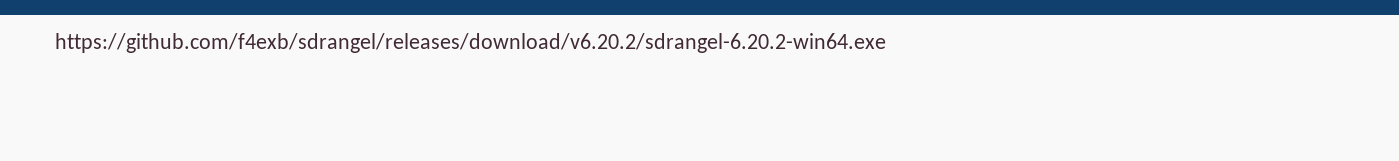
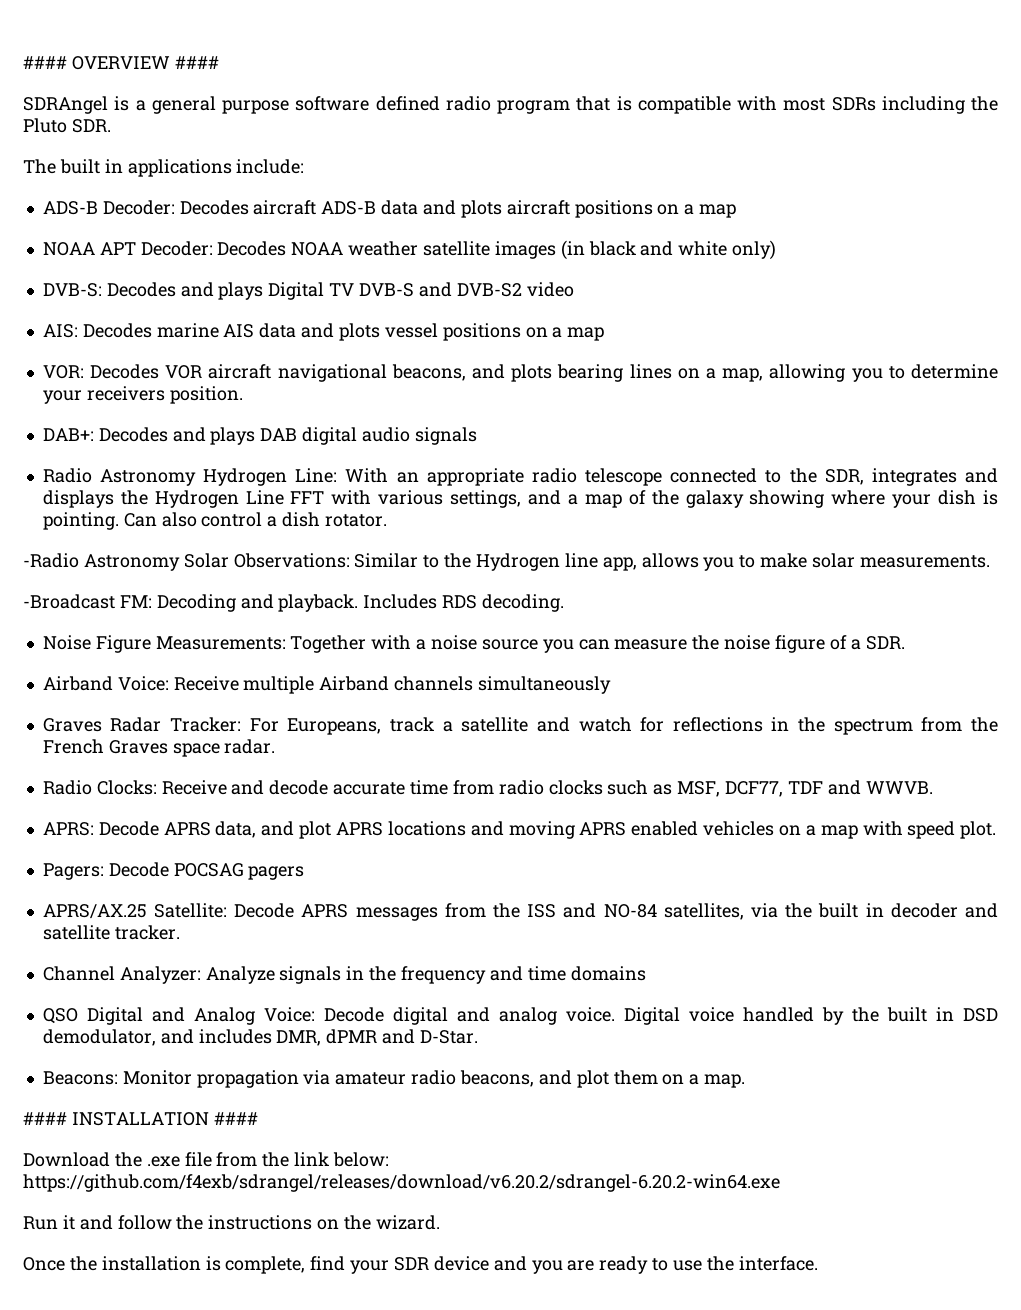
- https://github.com/f4exb/sdrangel/releases/download/v6.20.2/sdrangel-6.20.2-win64.exe
+ #### OVERVIEW ####
+ SDRAngel is a general purpose software defined radio program that is compatible with most SDRs including the Pluto SDR.
+ The built in applications include:
+ ADS-B Decoder: Decodes aircraft ADS-B data and plots aircraft positions on a map
+ NOAA APT Decoder: Decodes NOAA weather satellite images (in black and white only)
+ DVB-S: Decodes and plays Digital TV DVB-S and DVB-S2 video
+ AIS: Decodes marine AIS data and plots vessel positions on a map
+ VOR: Decodes VOR aircraft navigational beacons, and plots bearing lines on a map, allowing you to determine your receivers position.
+ DAB+: Decodes and plays DAB digital audio signals
+ Radio Astronomy Hydrogen Line: With an appropriate radio telescope connected to the SDR, integrates and displays the Hydrogen Line FFT with various settings, and a map of the galaxy showing where your dish is pointing. Can also control a dish rotator.
+ -Radio Astronomy Solar Observations: Similar to the Hydrogen line app, allows you to make solar measurements.
+ -Broadcast FM: Decoding and playback. Includes RDS decoding.
+ Noise Figure Measurements: Together with a noise source you can measure the noise figure of a SDR.
+ Airband Voice: Receive multiple Airband channels simultaneously
+ Graves Radar Tracker: For Europeans, track a satellite and watch for reflections in the spectrum from the French Graves space radar.
+ Radio Clocks: Receive and decode accurate time from radio clocks such as MSF, DCF77, TDF and WWVB.
+ APRS: Decode APRS data, and plot APRS locations and moving APRS enabled vehicles on a map with speed plot.
+ Pagers: Decode POCSAG pagers
+ APRS/AX.25 Satellite: Decode APRS messages from the ISS and NO-84 satellites, via the built in decoder and satellite tracker.
+ Channel Analyzer: Analyze signals in the frequency and time domains
+ QSO Digital and Analog Voice: Decode digital and analog voice. Digital voice handled by the built in DSD demodulator, and includes DMR, dPMR and D-Star.
+ Beacons: Monitor propagation via amateur radio beacons, and plot them on a map.
+ #### INSTALLATION ####
+ Download the .exe file from the link below: https://github.com/f4exb/sdrangel/releases/download/v6.20.2/sdrangel-6.20.2-win64.exe
+ Run it and follow the instructions on the wizard.
+ Once the installation is complete, find your SDR device and you are ready to use the interface.

